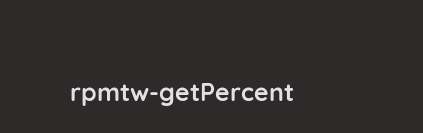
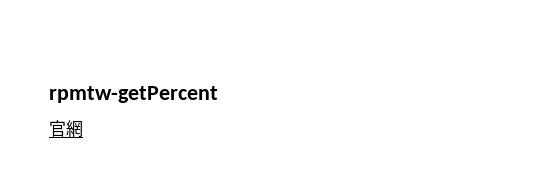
+ 官網

